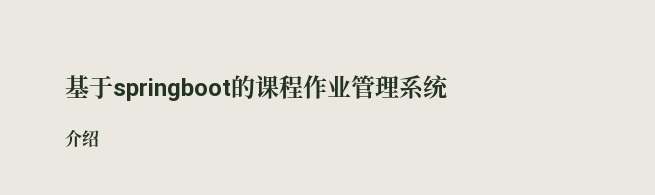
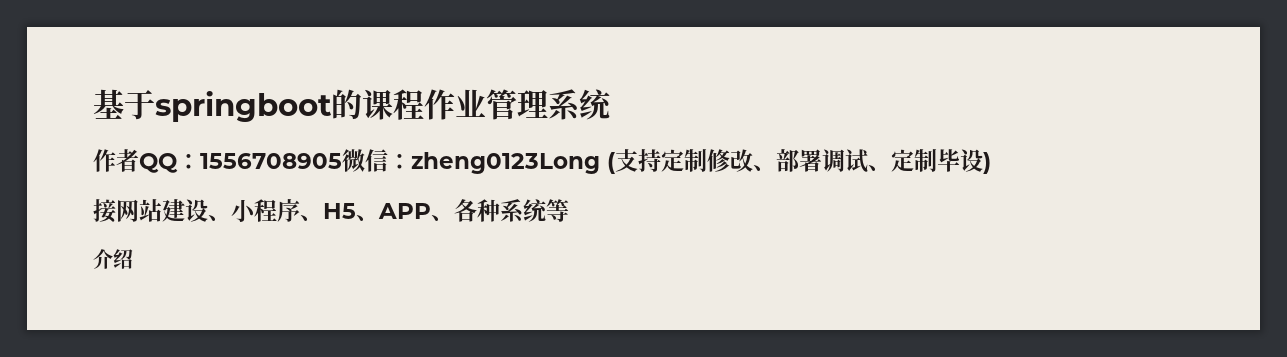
+ 作者QQ：1556708905微信：zheng0123Long (支持定制修改、部署调试、定制毕设)
+ 接网站建设、小程序、H5、APP、各种系统等

